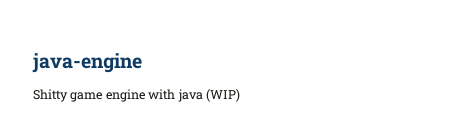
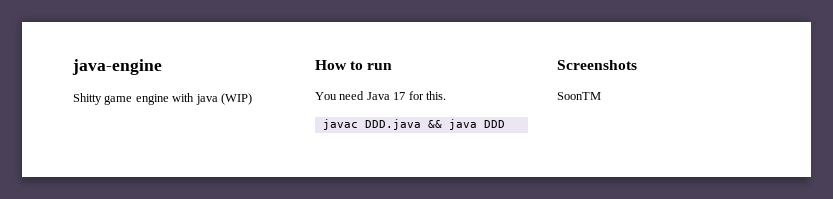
+ How to run
+ You need Java 17 for this.
+ javac DDD.java && java DDD
+ Screenshots
+ SoonTM

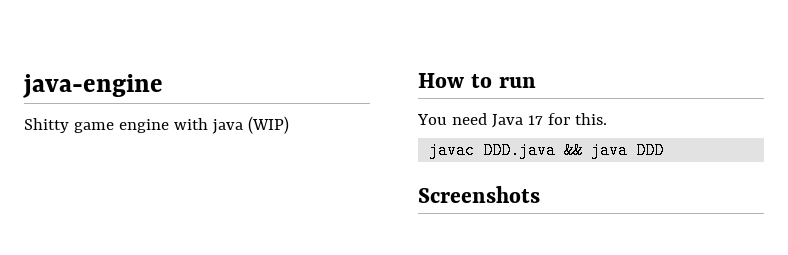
- SoonTM

